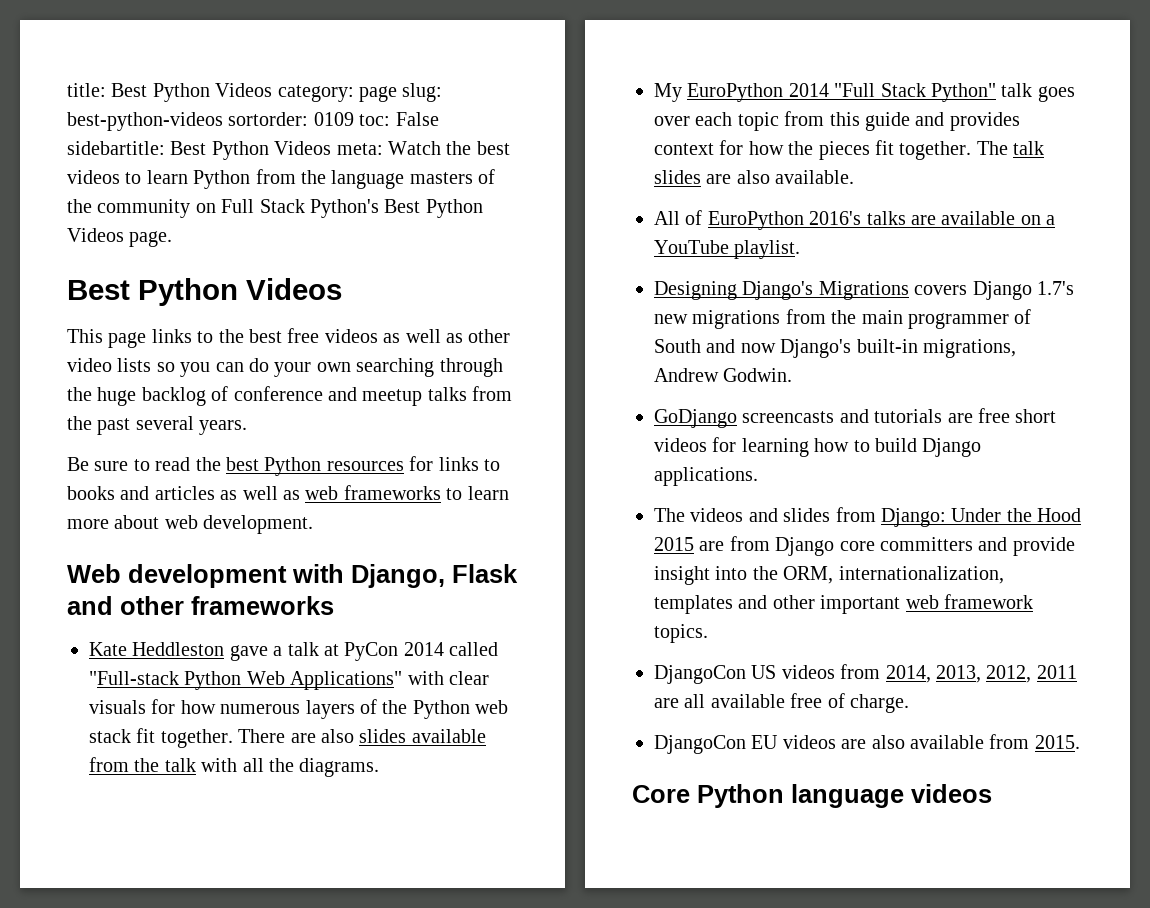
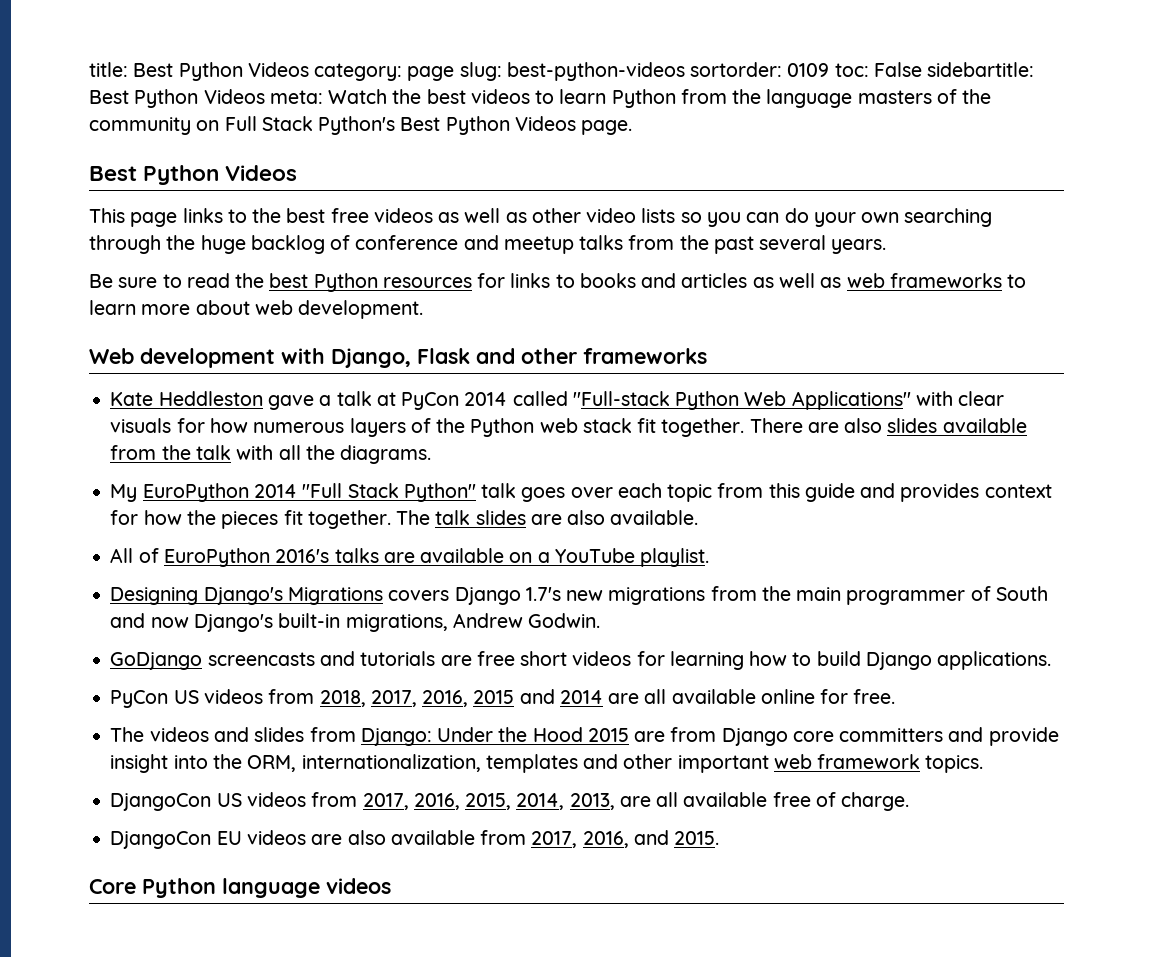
+ PyCon US videos from 2018, 2017, 2016, 2015 and 2014 are all available online for free.
- DjangoCon US videos from 2014, 2013, 2012, 2011 are all available free of charge.
+ DjangoCon US videos from 2017, 2016, 2015, 2014, 2013, are all available free of charge.
- DjangoCon EU videos are also available from 2015.
+ DjangoCon EU videos are also available from 2017, 2016, and 2015.

